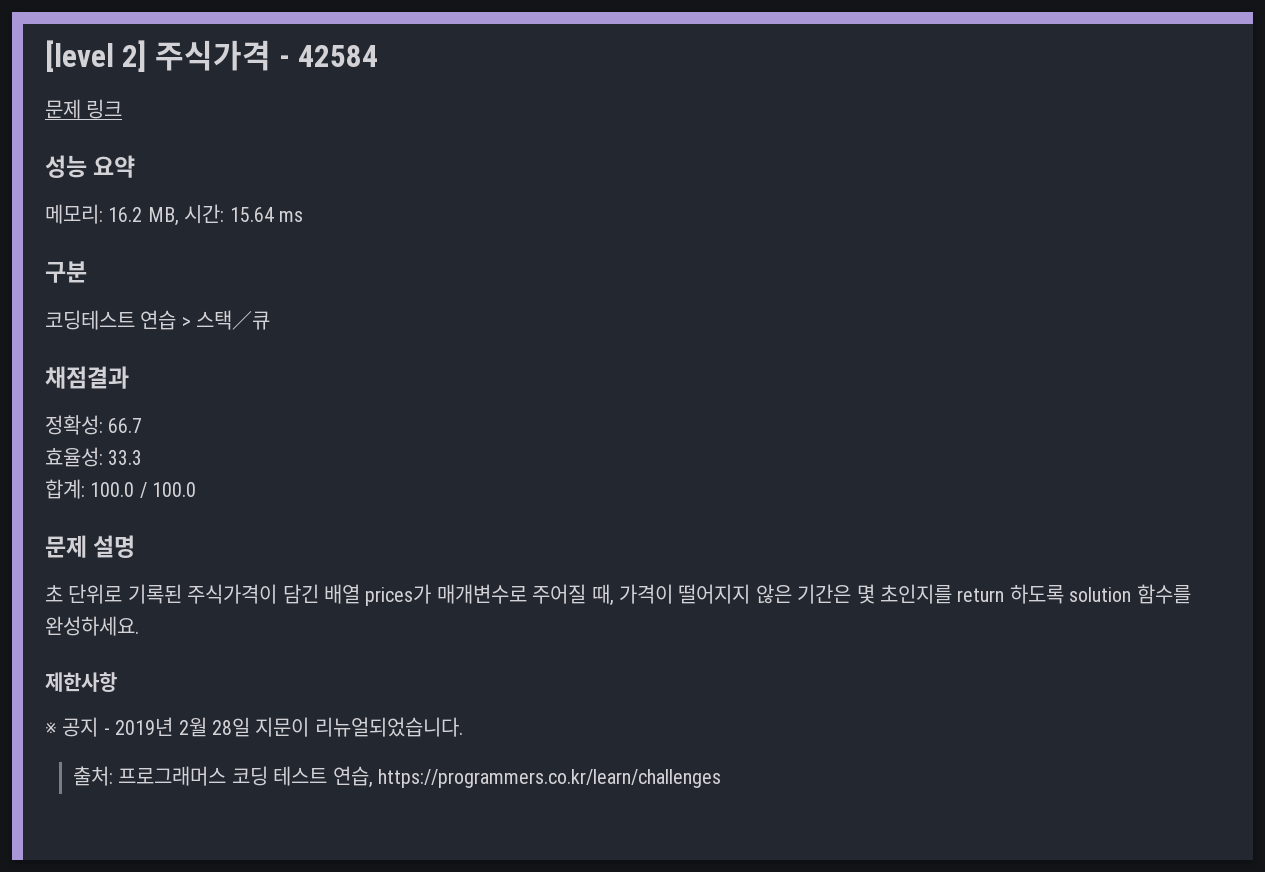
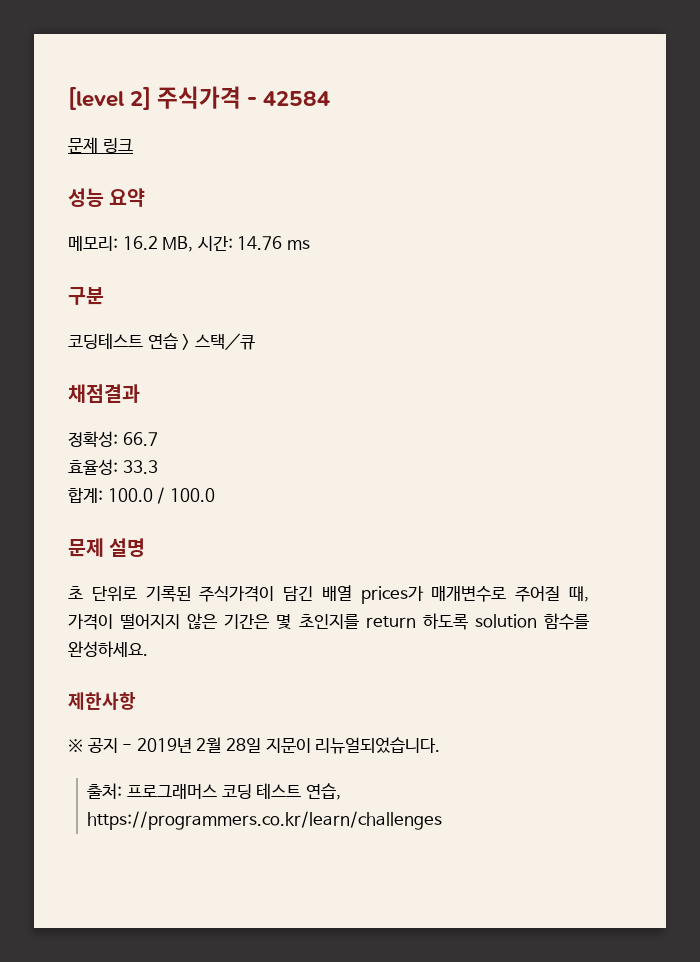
- 메모리: 16.2 MB, 시간: 15.64 ms
+ 메모리: 16.2 MB, 시간: 14.76 ms

